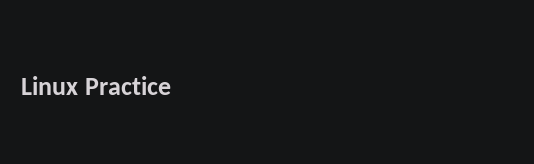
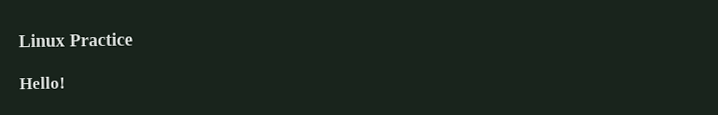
+ Hello!

